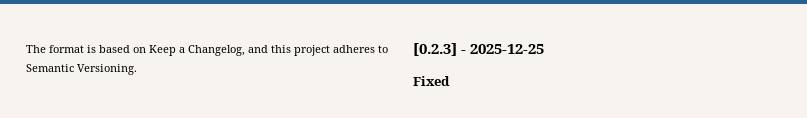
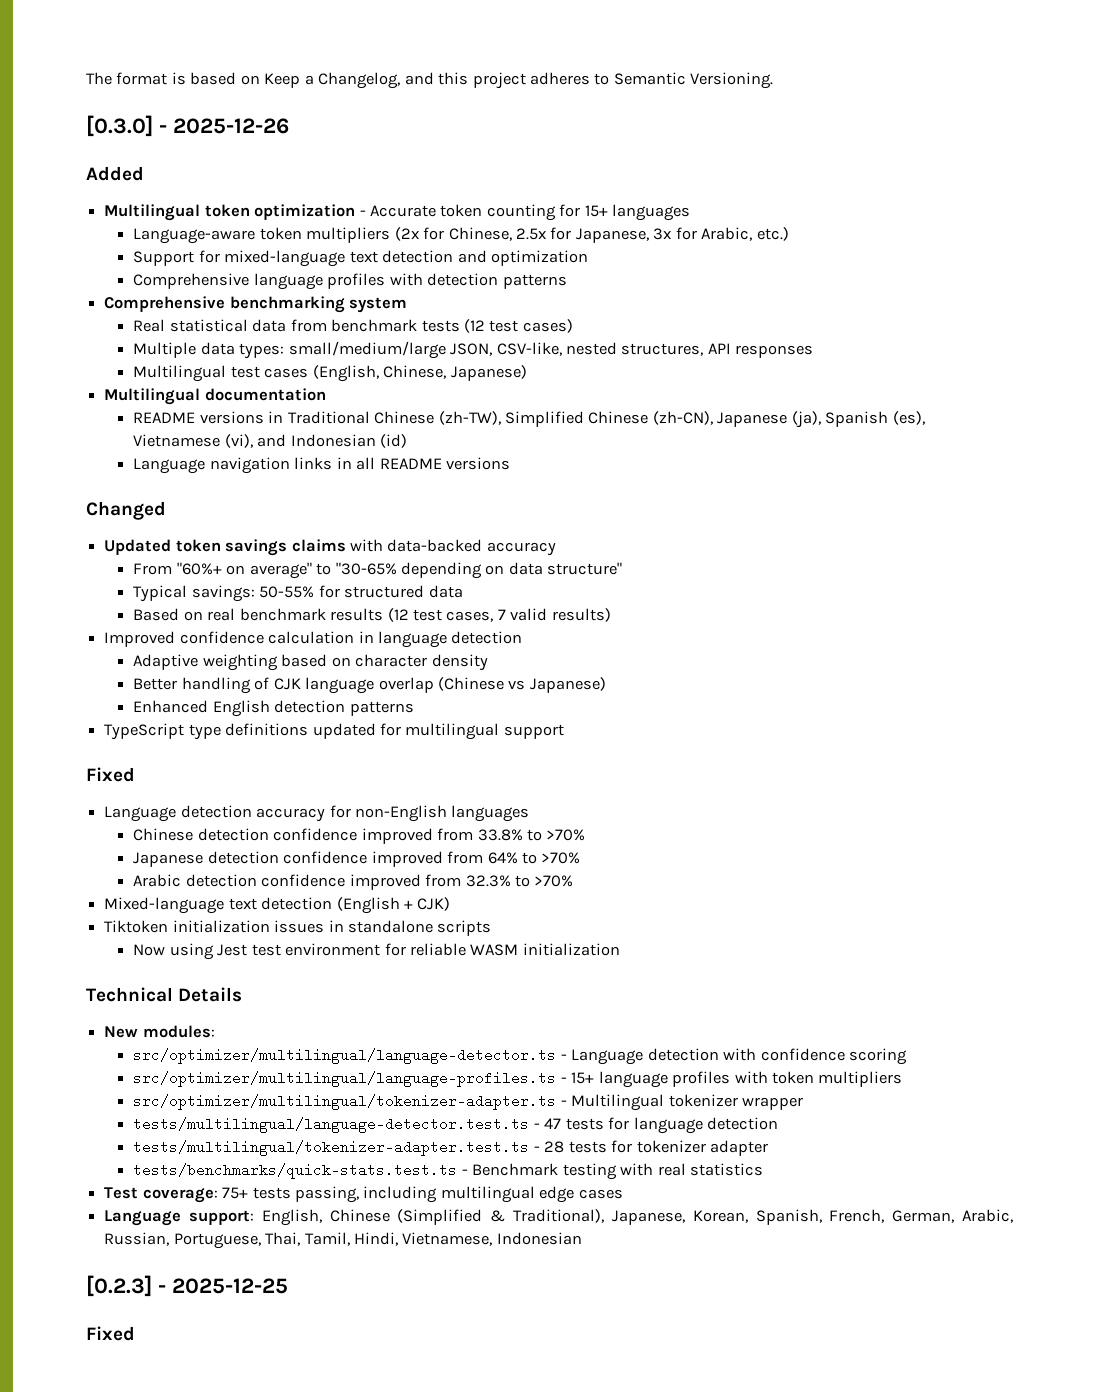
+ [0.3.0] - 2025-12-26
+ Added
+ Multilingual token optimization - Accurate token counting for 15+ languages
+ Language-aware token multipliers (2x for Chinese, 2.5x for Japanese, 3x for Arabic, etc.)
+ Support for mixed-language text detection and optimization
+ Comprehensive language profiles with detection patterns
+ Comprehensive benchmarking system
+ Real statistical data from benchmark tests (12 test cases)
+ Multiple data types: small/medium/large JSON, CSV-like, nested structures, API responses
+ Multilingual test cases (English, Chinese, Japanese)
+ Multilingual documentation
+ README versions in Traditional Chinese (zh-TW), Simplified Chinese (zh-CN), Japanese (ja), Spanish (es), Vietnamese (vi), and Indonesian (id)
+ Language navigation links in all README versions
+ Changed
+ Updated token savings claims with data-backed accuracy
+ From "60%+ on average" to "30-65% depending on data structure"
+ Typical savings: 50-55% for structured data
+ Based on real benchmark results (12 test cases, 7 valid results)
+ Improved confidence calculation in language detection
+ Adaptive weighting based on character density
+ Better handling of CJK language overlap (Chinese vs Japanese)
+ Enhanced English detection patterns
+ TypeScript type definitions updated for multilingual support
+ Fixed
+ Language detection accuracy for non-English languages
+ Chinese detection confidence improved from 33.8% to >70%
+ Japanese detection confidence improved from 64% to >70%
+ Arabic detection confidence improved from 32.3% to >70%
+ Mixed-language text detection (English + CJK)
+ Tiktoken initialization issues in standalone scripts
+ Now using Jest test environment for reliable WASM initialization
+ Technical Details
+ New modules:
+ src/optimizer/multilingual/language-detector.ts - Language detection with confidence scoring
+ src/optimizer/multilingual/language-profiles.ts - 15+ language profiles with token multipliers
+ src/optimizer/multilingual/tokenizer-adapter.ts - Multilingual tokenizer wrapper
+ tests/multilingual/language-detector.test.ts - 47 tests for language detection
+ tests/multilingual/tokenizer-adapter.test.ts - 28 tests for tokenizer adapter
+ tests/benchmarks/quick-stats.test.ts - Benchmark testing with real statistics
+ Test coverage: 75+ tests passing, including multilingual edge cases
+ Language support: English, Chinese (Simplified & Traditional), Japanese, Korean, Spanish, French, German, Arabic, Russian, Portuguese, Thai, Tamil, Hindi, Vietnamese, Indonesian

